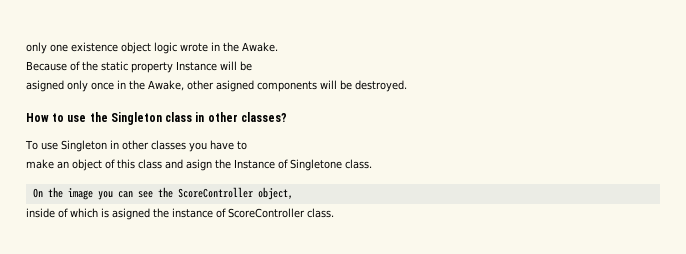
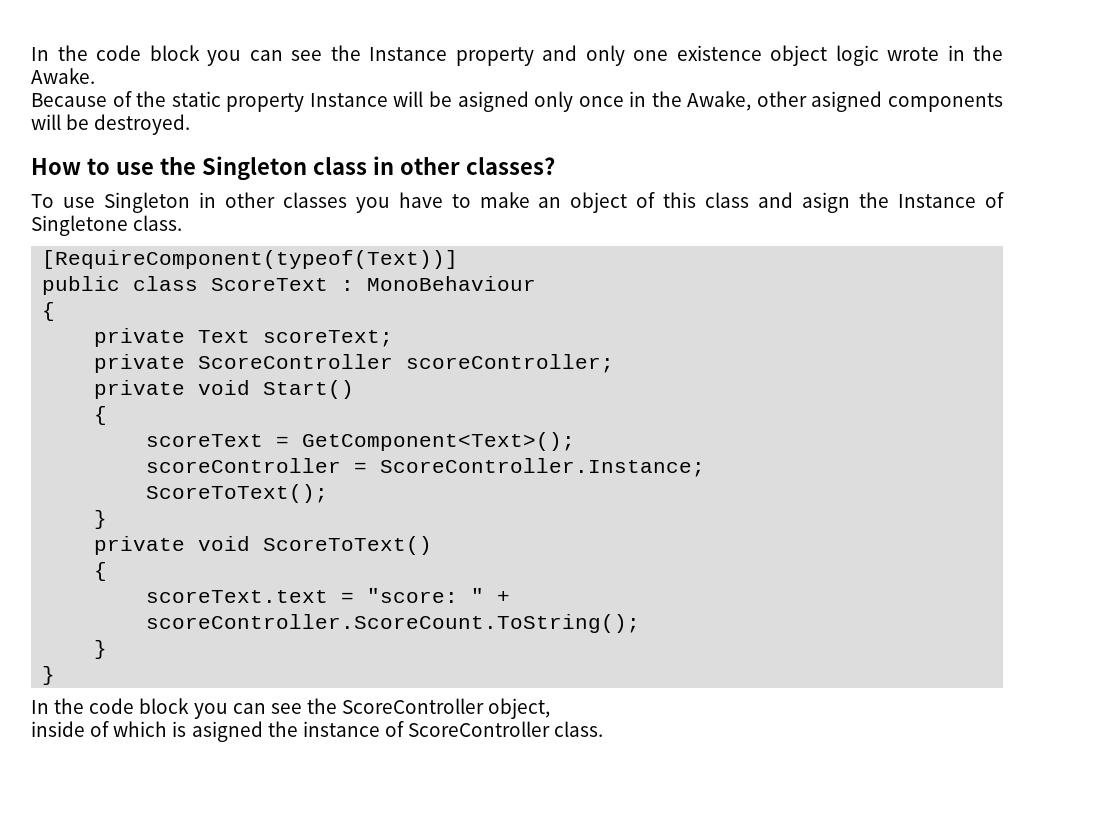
- only one existence object logic wrote in the Awake.
+ In the code block you can see the Instance property and only one existence object logic wrote in the Awake.
- Because of the static property Instance will be
- asigned only once in the Awake, other asigned components will be destroyed.
+ Because of the static property Instance will be asigned only once in the Awake, other asigned components will be destroyed.
- To use Singleton in other classes you have to
- make an object of this class and asign the Instance of Singletone class.
+ To use Singleton in other classes you have to make an object of this class and asign the Instance of Singletone class.
- On the image you can see the ScoreController object,
+ [RequireComponent(typeof(Text))]
+ public class ScoreText : MonoBehaviour
+ {
+ private Text scoreText;
+ private ScoreController scoreController;
+ private void Start()
+ {
+ scoreText = GetComponent<Text>();
+ scoreController = ScoreController.Instance;
+ ScoreToText();
+ }
+ private void ScoreToText()
+ {
+ scoreText.text = "score: " + scoreController.ScoreCount.ToString();
+ }
+ }
+ In the code block you can see the ScoreController object,

